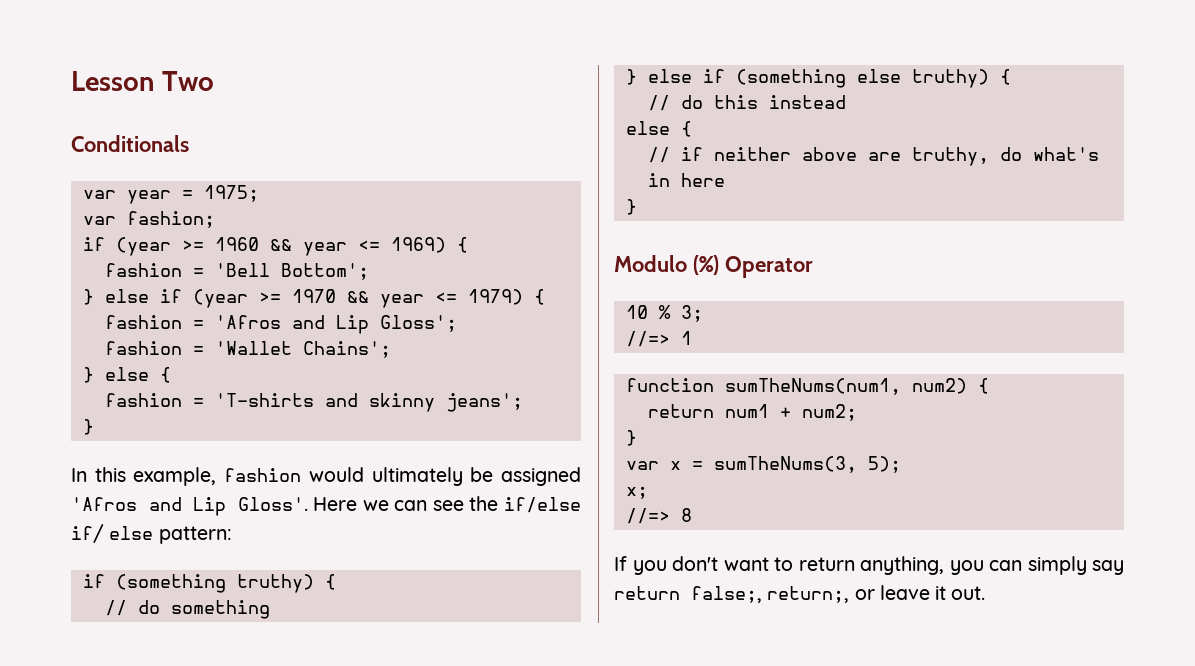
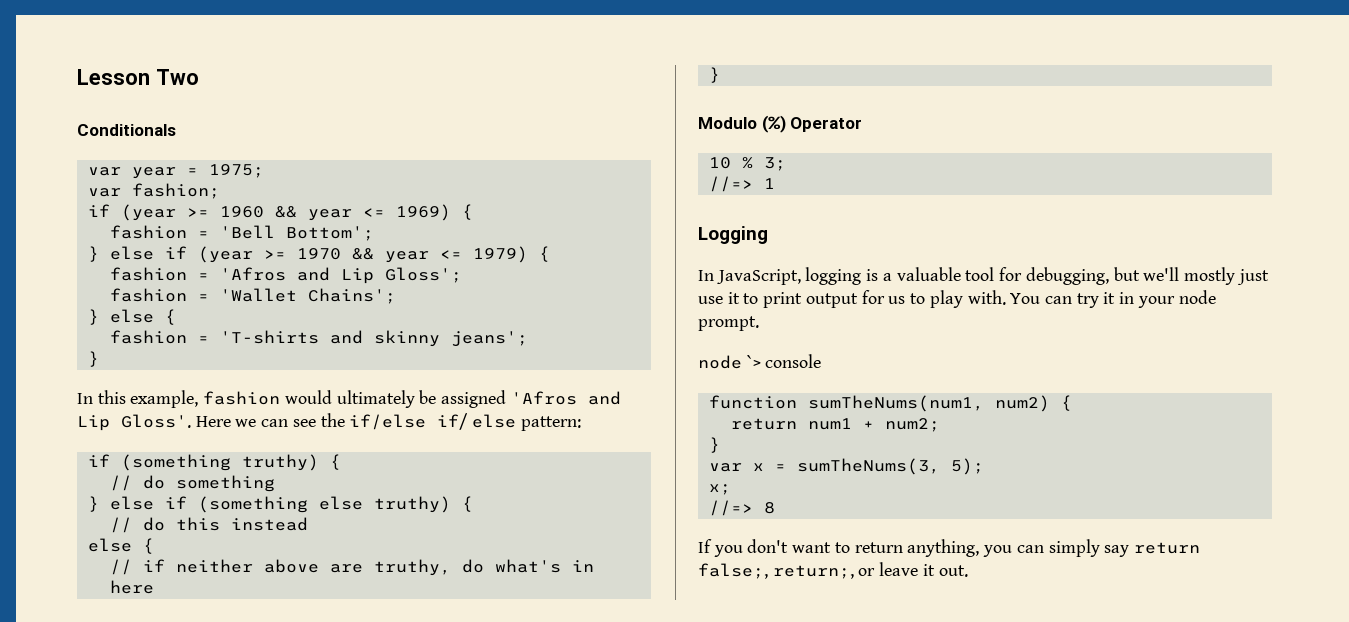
+ Logging
+ In JavaScript, logging is a valuable tool for debugging, but we'll mostly just use it to print output for us to play with. You can try it in your node prompt.
+ node `> console

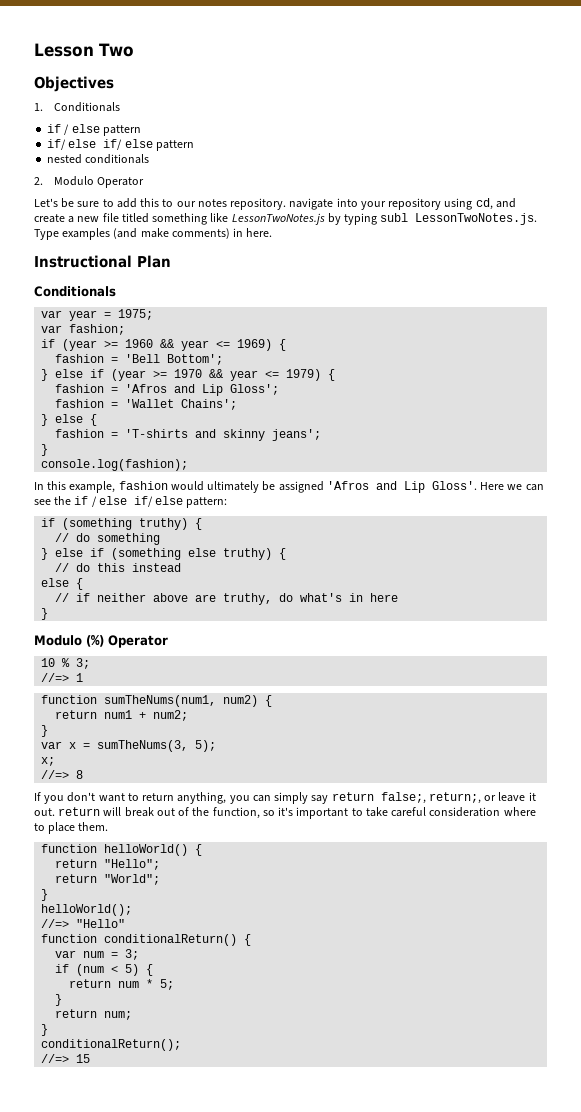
+ Objectives
+ 1. Conditionals
+ if / else pattern
+ if/ else if/ else pattern
+ nested conditionals
+ 2. Modulo Operator
+ Let's be sure to add this to our notes repository. navigate into your repository using cd, and create a new file titled something like LessonTwoNotes.js by typing subl LessonTwoNotes.js. Type examples (and make comments) in here.
+ Instructional Plan
+ console.log(fashion);
- Here we can see the if/else if/ else pattern:
+ Here we can see the if / else if/ else pattern:
- Logging
- In JavaScript, logging is a valuable tool for debugging, but we'll mostly just use it to print output for us to play with. You can try it in your node prompt.
- node `> console
- If you don't want to return anything, you can simply say return false;, return;, or leave it out.
+ If you don't want to return anything, you can simply say return false;, return;, or leave it out. return will break out of the function, so it's important to take careful consideration where to place them.
+ function helloWorld() {
+ return "Hello";
+ return "World";
+ }
+ helloWorld();
+ //=> "Hello"
+ function conditionalReturn() {
+ var num = 3;
+ if (num < 5) {
+ return num * 5;
+ }
+ return num;
+ }
+ conditionalReturn();
+ //=> 15

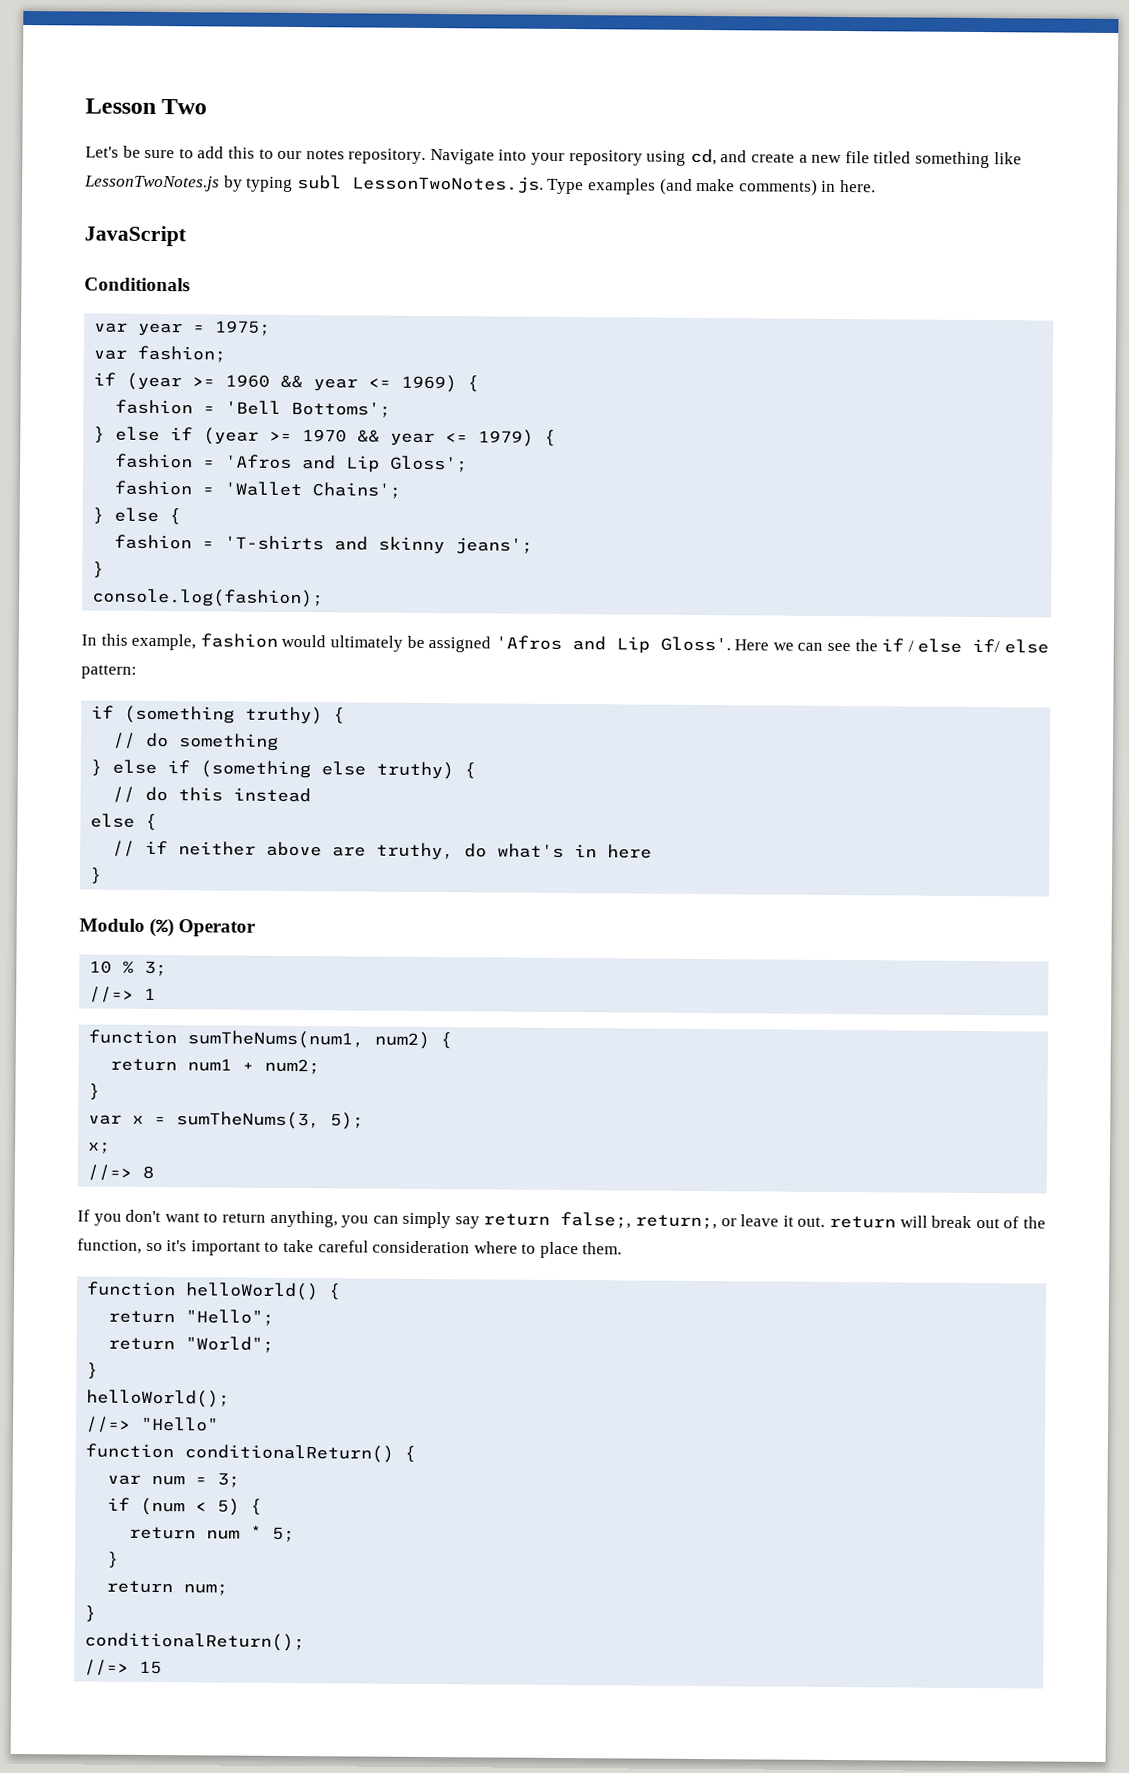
- Objectives
- 1. Conditionals
- if / else pattern
- if/ else if/ else pattern
- nested conditionals
- 2. Modulo Operator
- Let's be sure to add this to our notes repository. navigate into your repository using cd, and create a new file titled something like LessonTwoNotes.js by typing subl LessonTwoNotes.js. Type examples (and make comments) in here.
+ Let's be sure to add this to our notes repository. Navigate into your repository using cd, and create a new file titled something like LessonTwoNotes.js by typing subl LessonTwoNotes.js. Type examples (and make comments) in here.
- Instructional Plan
+ JavaScript
- fashion = 'Bell Bottom';
+ fashion = 'Bell Bottoms';

